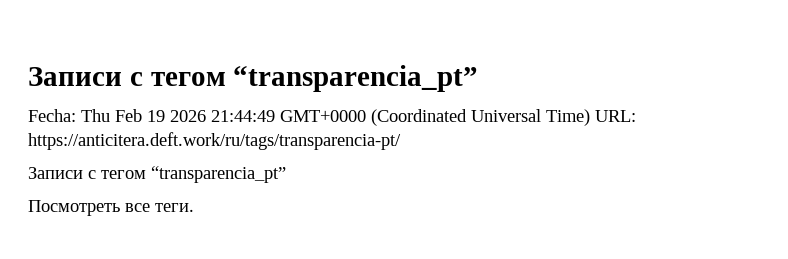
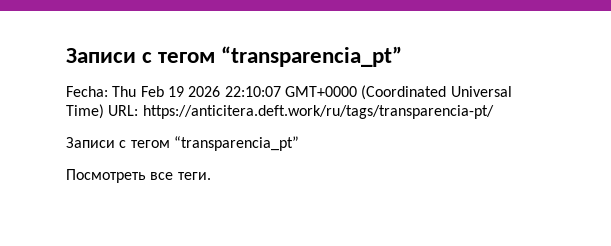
- Fecha: Thu Feb 19 2026 21:44:49 GMT+0000 (Coordinated Universal Time) URL: https://anticitera.deft.work/ru/tags/transparencia-pt/
+ Fecha: Thu Feb 19 2026 22:10:07 GMT+0000 (Coordinated Universal Time) URL: https://anticitera.deft.work/ru/tags/transparencia-pt/

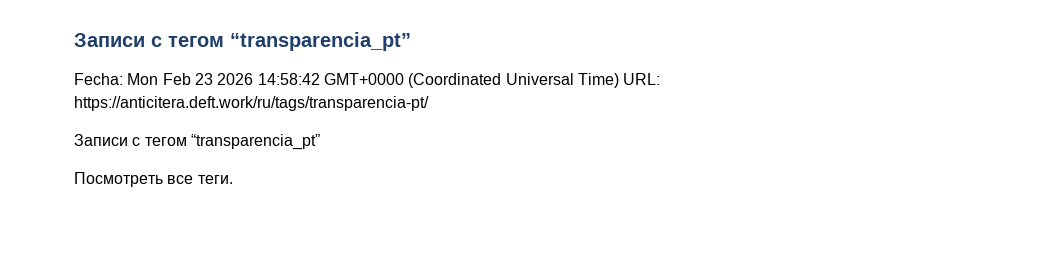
- Fecha: Thu Feb 19 2026 22:10:07 GMT+0000 (Coordinated Universal Time) URL: https://anticitera.deft.work/ru/tags/transparencia-pt/
+ Fecha: Mon Feb 23 2026 14:58:42 GMT+0000 (Coordinated Universal Time) URL: https://anticitera.deft.work/ru/tags/transparencia-pt/

